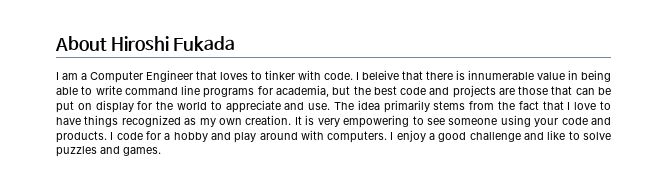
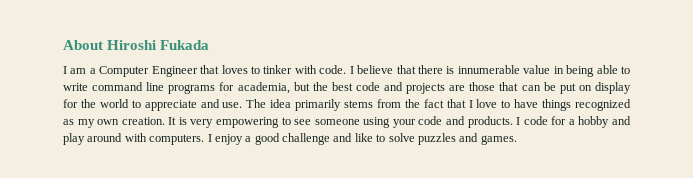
- I beleive that there is innumerable value in being able to write command line programs for academia, but the best code and projects are those that can be put on display for the world to appreciate and use.
+ I believe that there is innumerable value in being able to write command line programs for academia, but the best code and projects are those that can be put on display for the world to appreciate and use.

